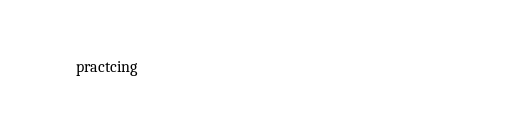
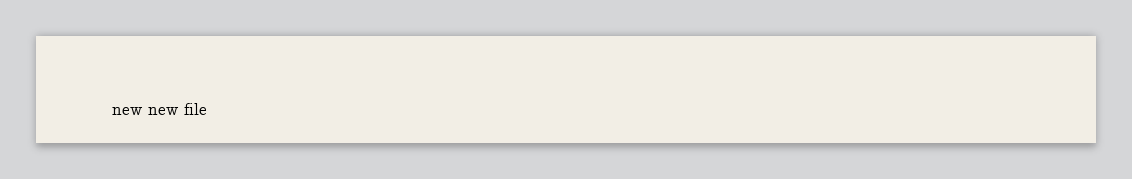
- practcing
+ new new file

